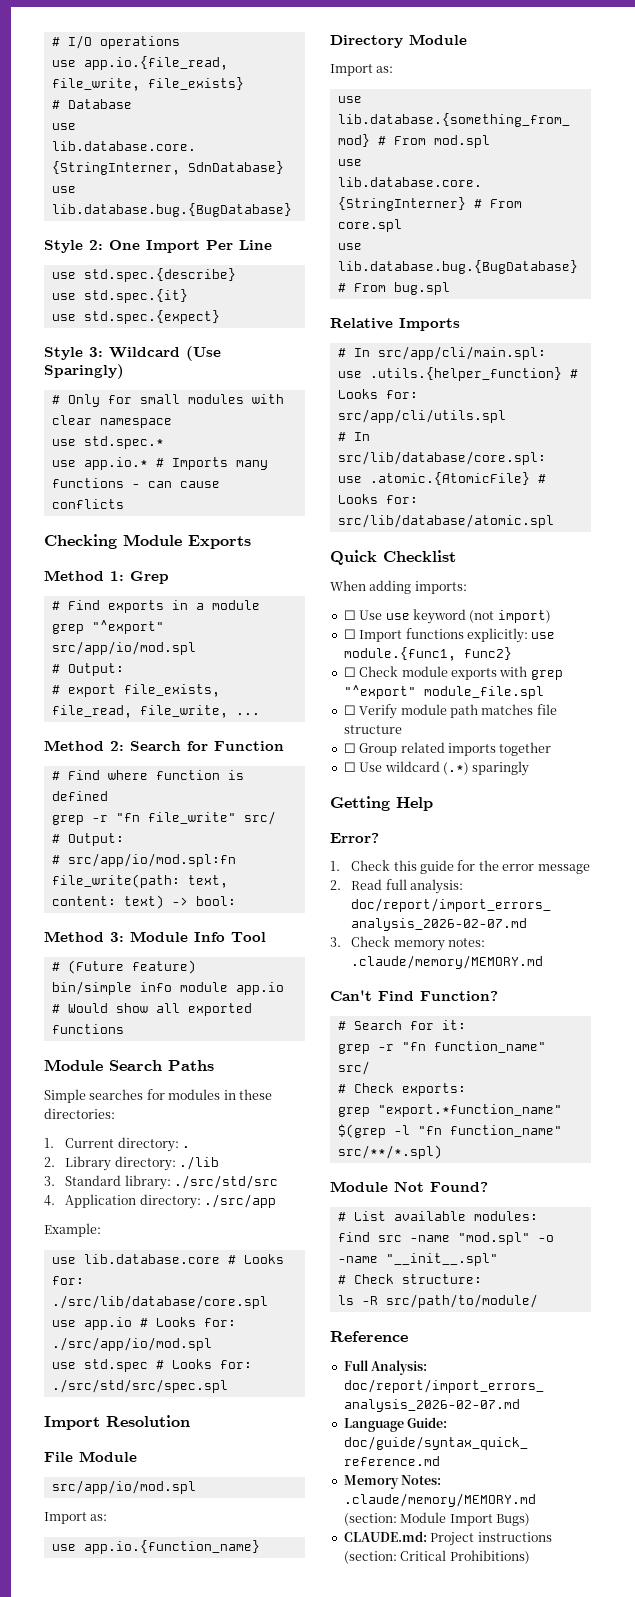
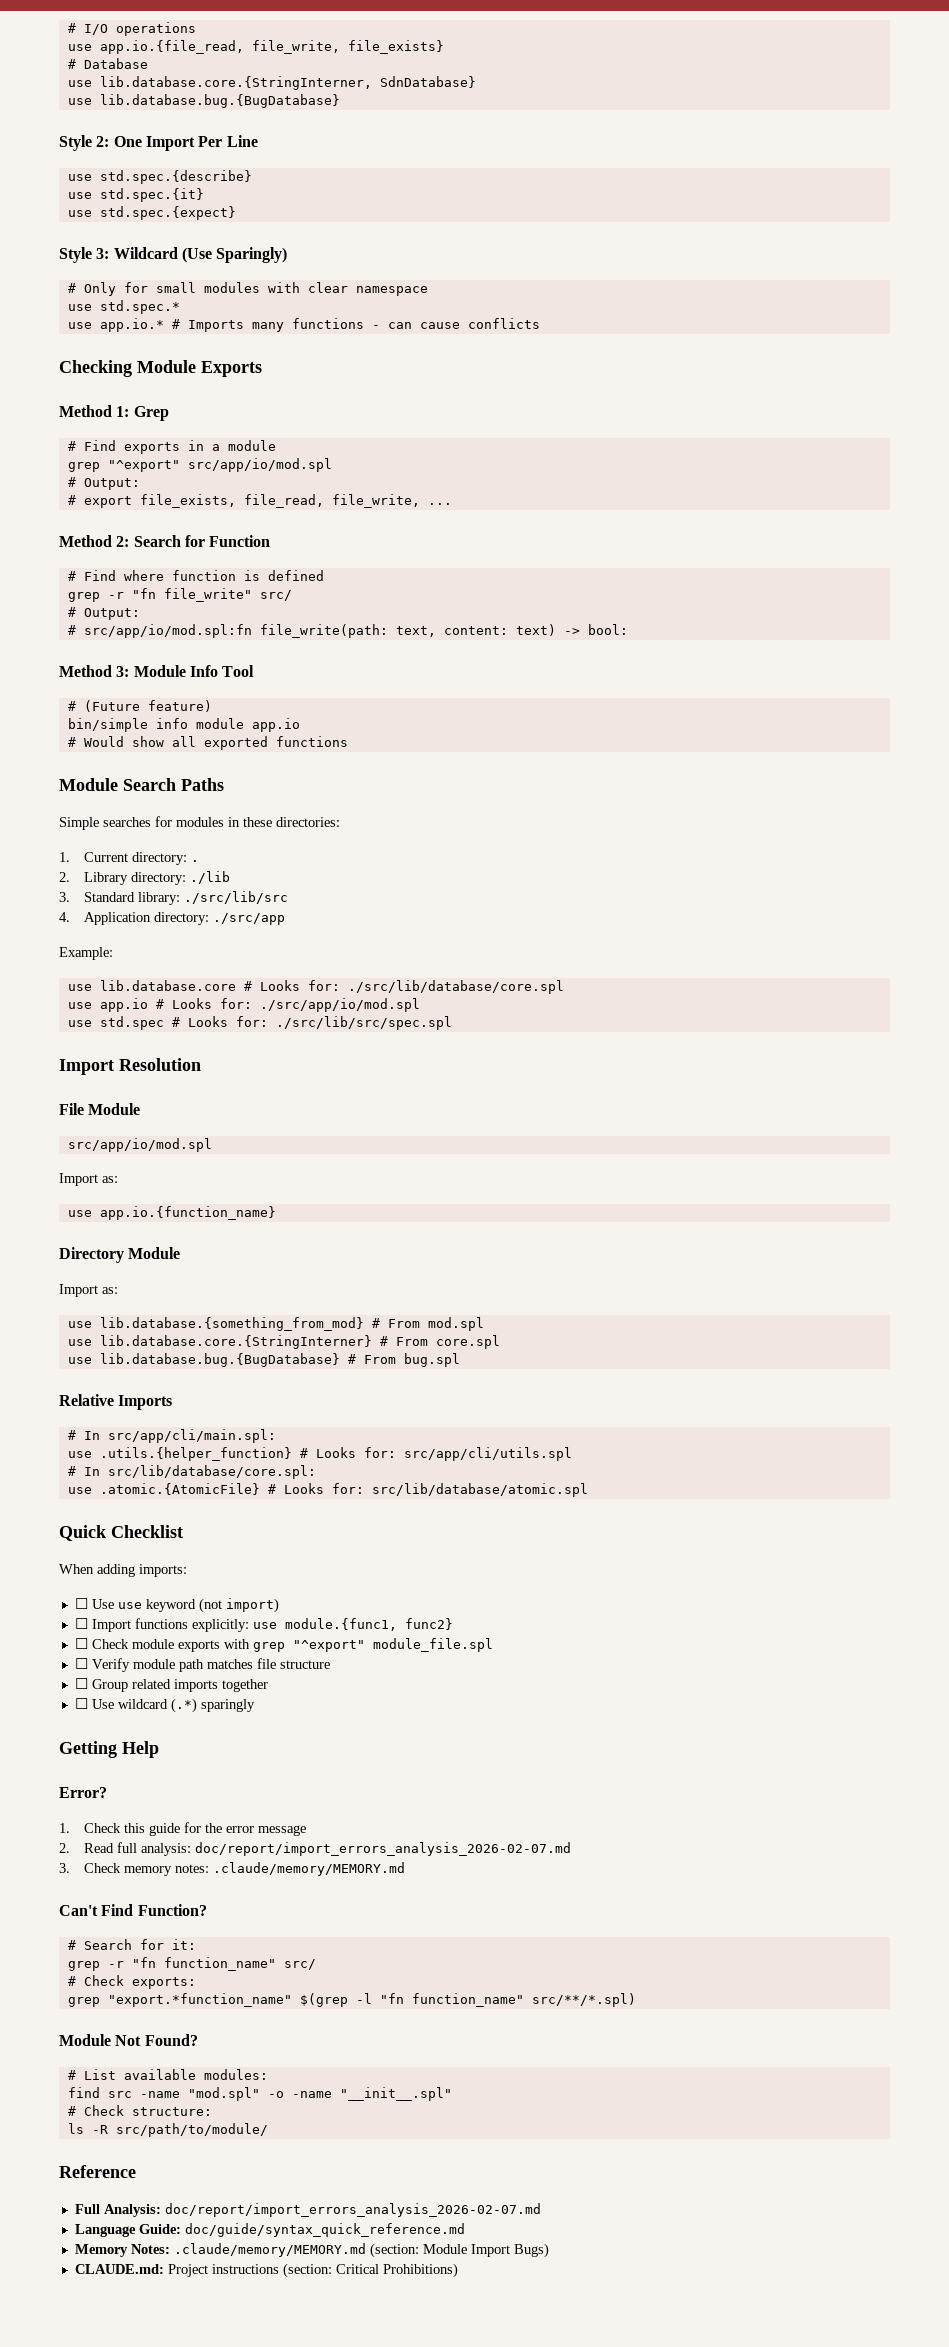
- 3. Standard library: ./src/std/src
+ 3. Standard library: ./src/lib/src
- use std.spec # Looks for: ./src/std/src/spec.spl
+ use std.spec # Looks for: ./src/lib/src/spec.spl

